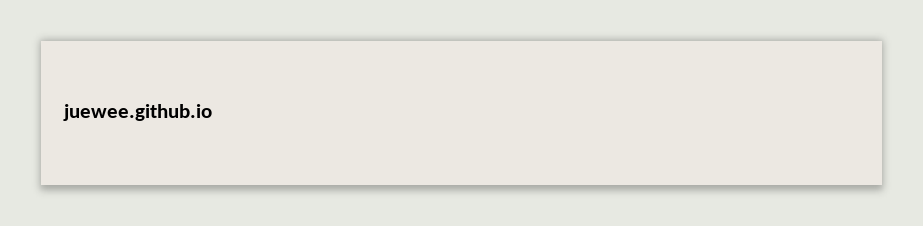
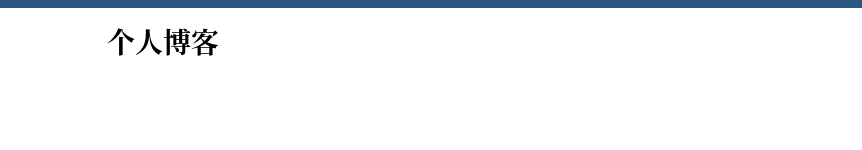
- juewee.github.io
+ 个人博客

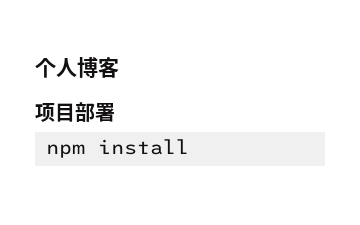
+ 项目部署
+ npm install

